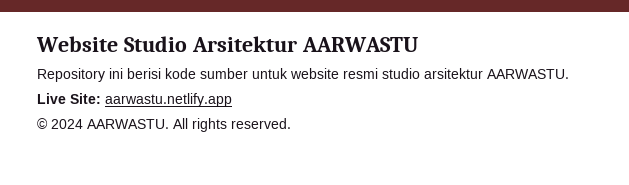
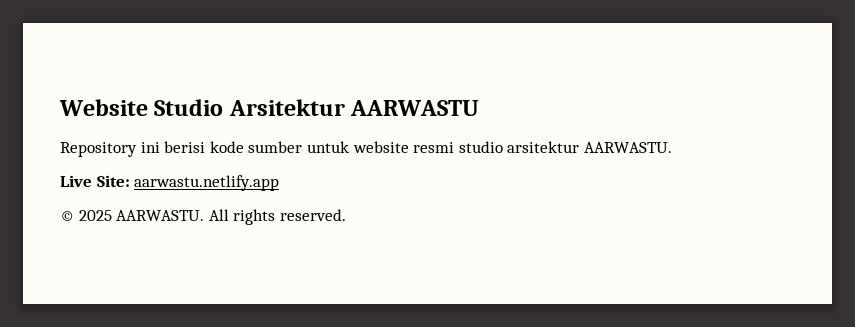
- © 2024 AARWASTU.
+ © 2025 AARWASTU.

